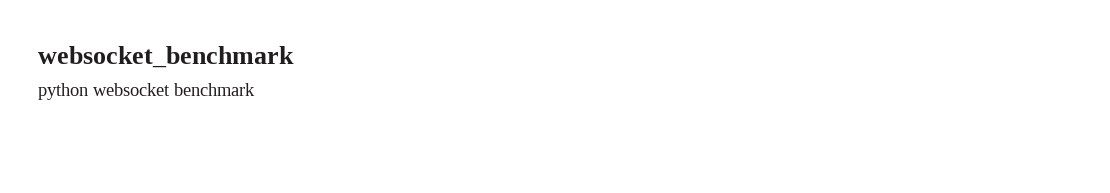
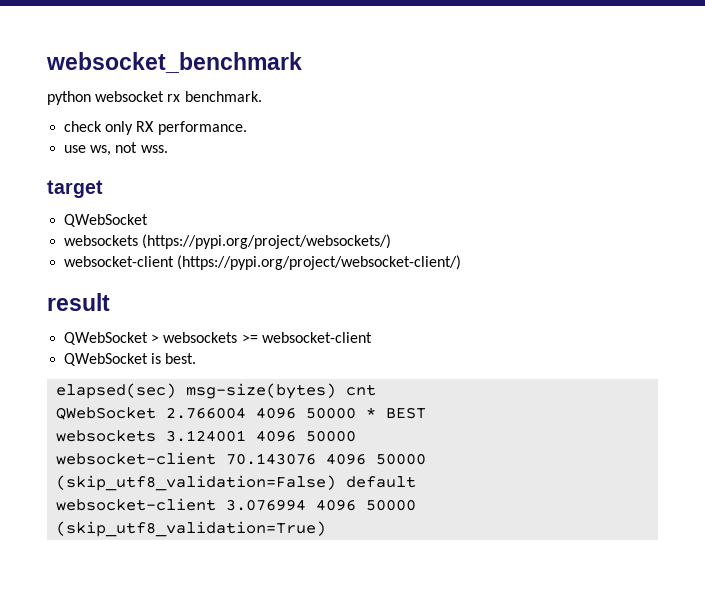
- python websocket benchmark
+ python websocket rx benchmark.
+ check only RX performance.
+ use ws, not wss.
+ target
+ QWebSocket
+ websockets (https://pypi.org/project/websockets/)
+ websocket-client (https://pypi.org/project/websocket-client/)
+ result
+ QWebSocket > websockets >= websocket-client
+ QWebSocket is best.
+ elapsed(sec) msg-size(bytes) cnt
+ QWebSocket 2.766004 4096 50000 * BEST
+ websockets 3.124001 4096 50000
+ websocket-client 70.143076 4096 50000 (skip_utf8_validation=False) default
+ websocket-client 3.076994 4096 50000 (skip_utf8_validation=True)

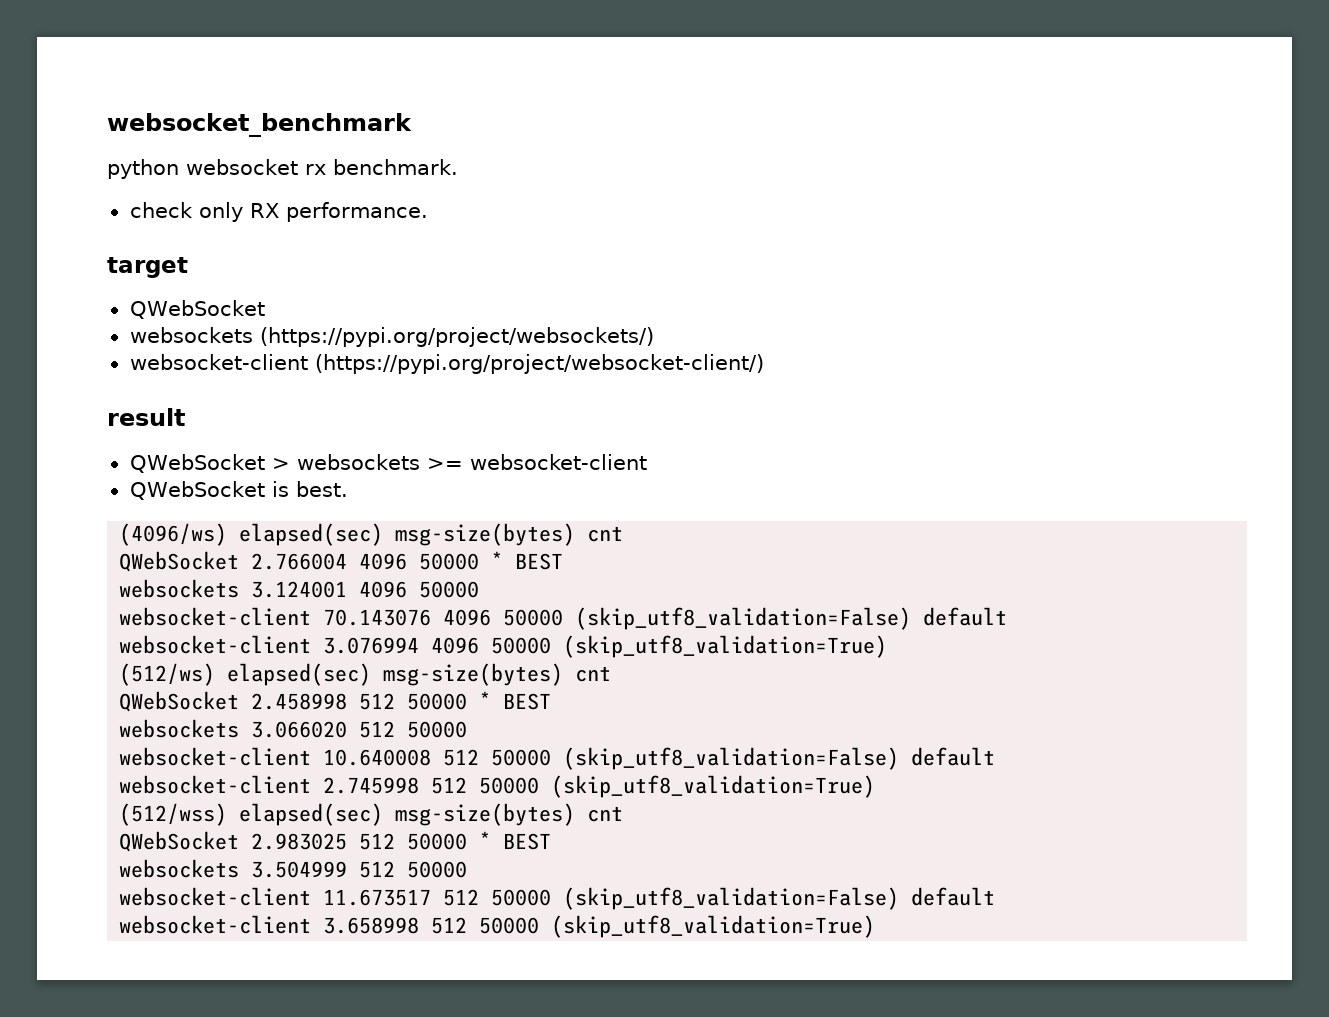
- use ws, not wss.
- elapsed(sec) msg-size(bytes) cnt
+ (4096/ws) elapsed(sec) msg-size(bytes) cnt
+ (512/ws) elapsed(sec) msg-size(bytes) cnt
+ QWebSocket 2.458998 512 50000 * BEST
+ websockets 3.066020 512 50000
+ websocket-client 10.640008 512 50000 (skip_utf8_validation=False) default
+ websocket-client 2.745998 512 50000 (skip_utf8_validation=True)
+ (512/wss) elapsed(sec) msg-size(bytes) cnt
+ QWebSocket 2.983025 512 50000 * BEST
+ websockets 3.504999 512 50000
+ websocket-client 11.673517 512 50000 (skip_utf8_validation=False) default
+ websocket-client 3.658998 512 50000 (skip_utf8_validation=True)

